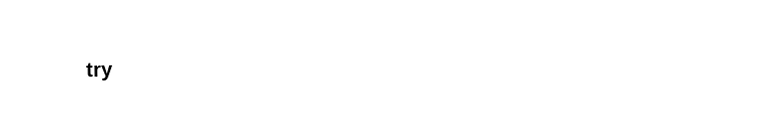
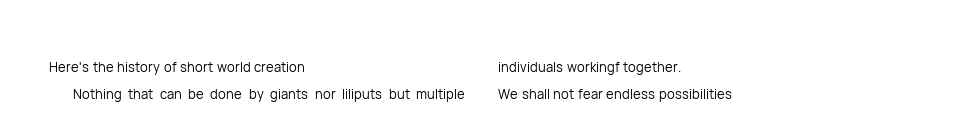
- try
+ Here's the history of short world creation
+ Nothing that can be done by giants nor liliputs but multiple individuals workingf together.
+ We shall not fear endless possibilities

